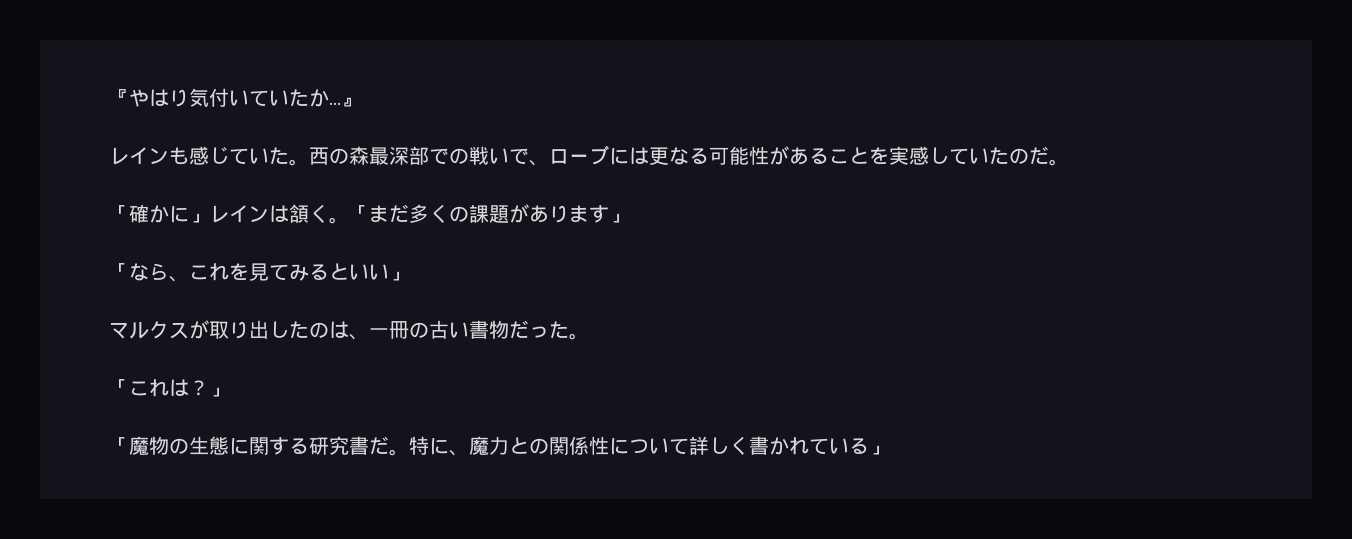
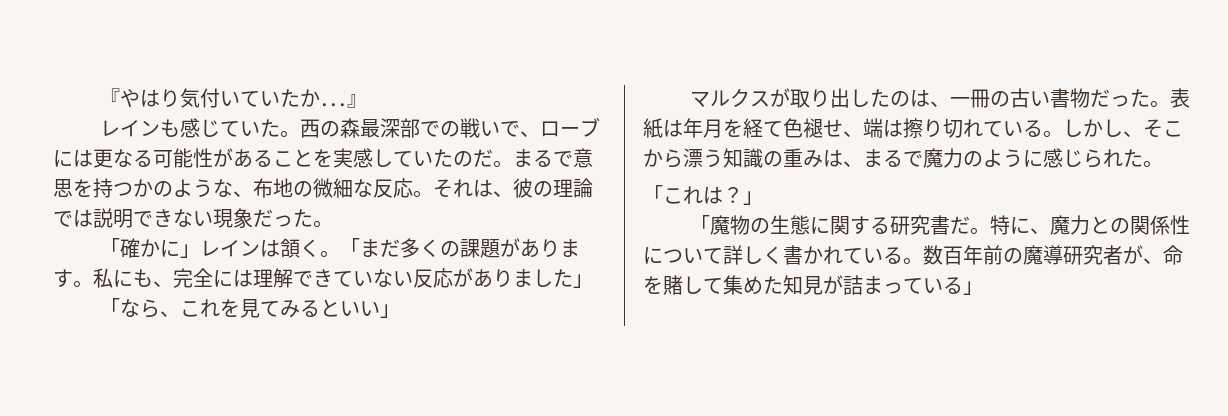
+ まるで意思を持つかのような、布地の微細な反応。それは、彼の理論では説明できない現象だった。
- 「まだ多くの課題があります」
+ 「まだ多くの課題があります。私にも、完全には理解できていない反応がありました」
+ 表紙は年月を経て色褪せ、端は擦り切れている。しかし、そこから漂う知識の重みは、まるで魔力のように感じられた。
- 特に、魔力との関係性について詳しく書かれている」
+ 特に、魔力との関係性について詳しく書かれている。数百年前の魔導研究者が、命を賭して集めた知見が詰まっている」

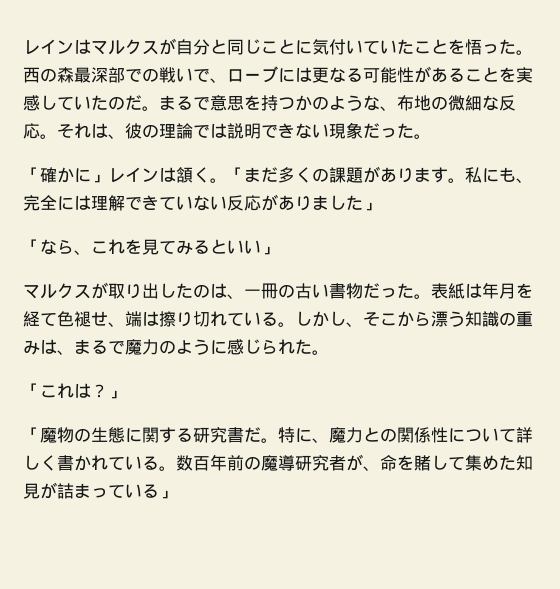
- 『やはり気付いていたか...』
- レインも感じていた。
+ レインはマルクスが自分と同じことに気付いていたことを悟った。

